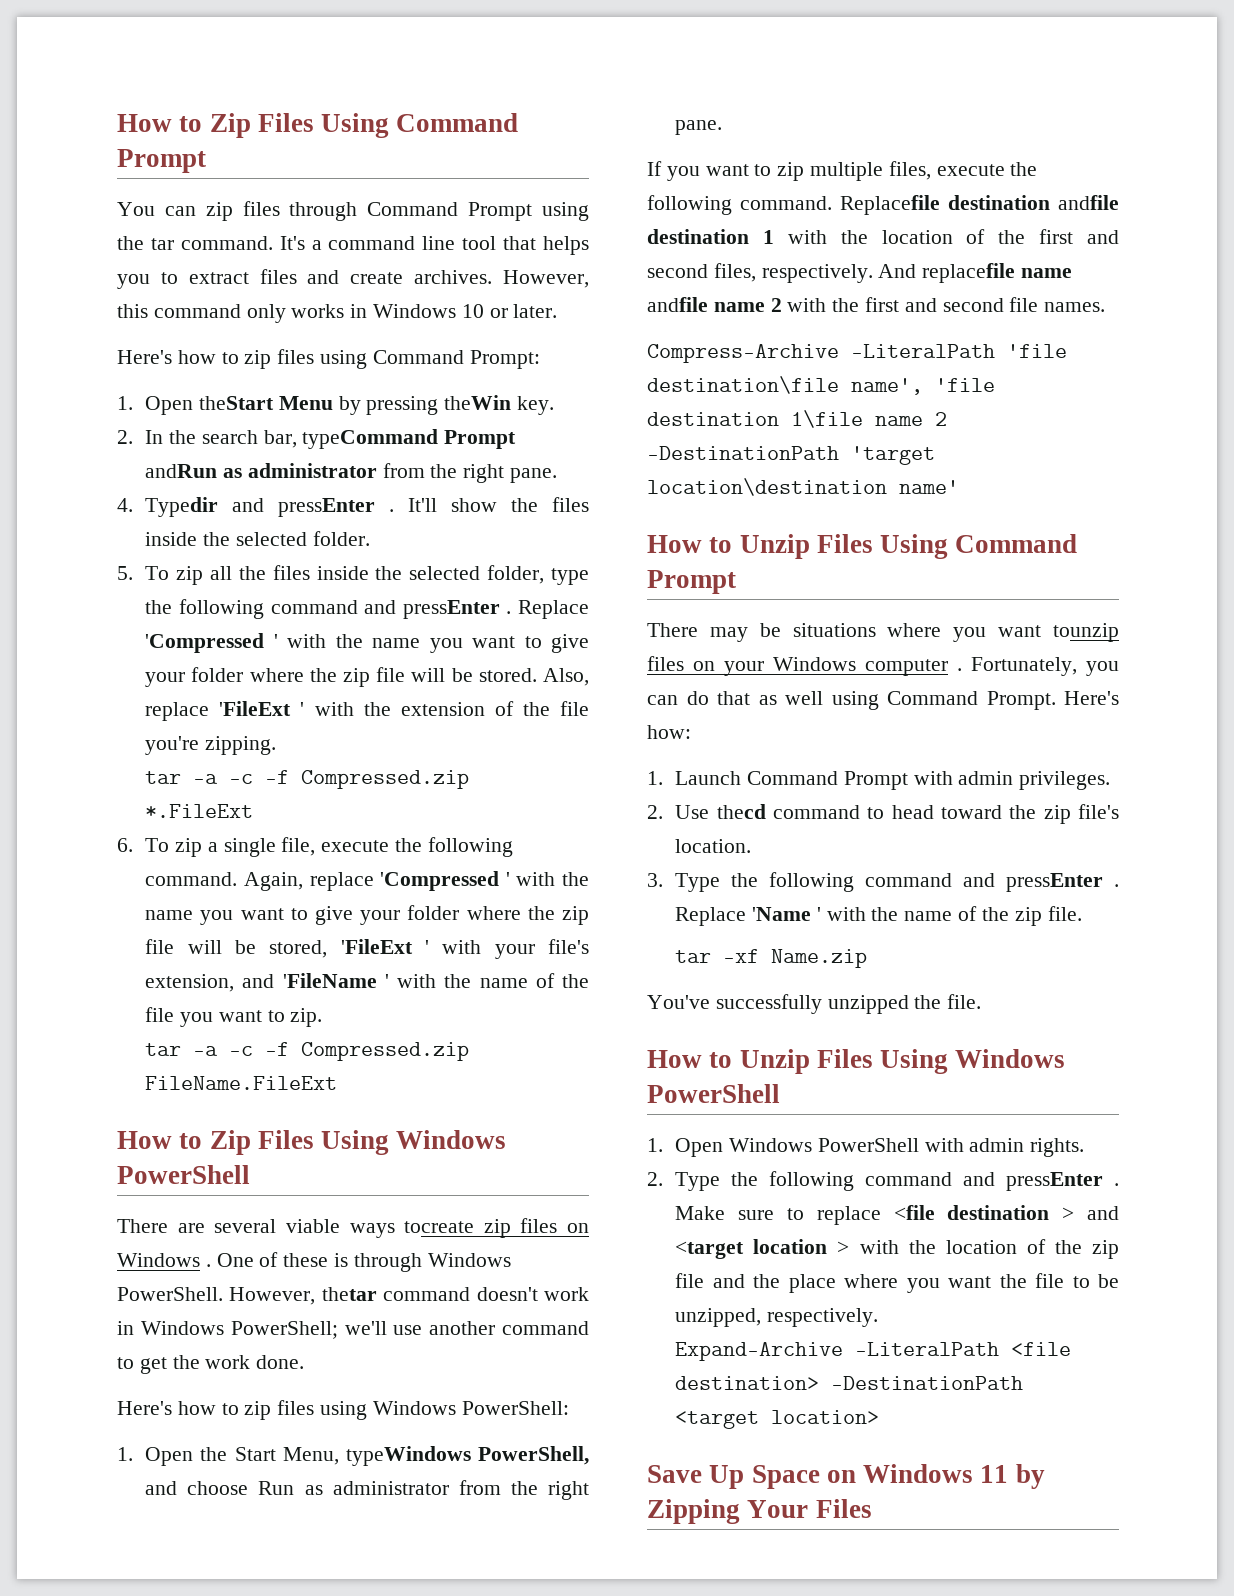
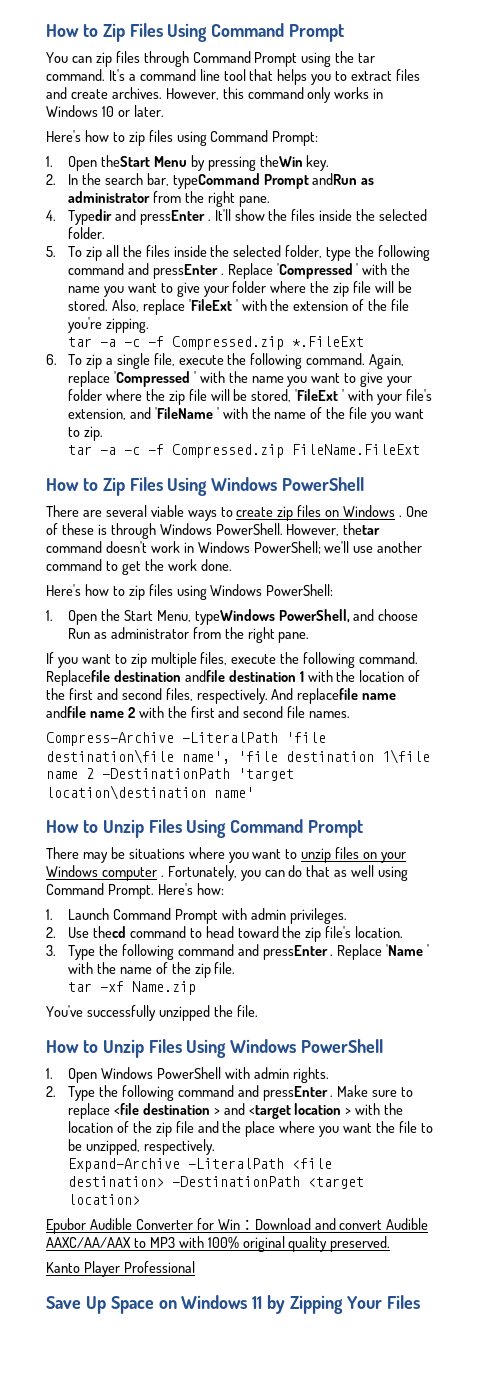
- There are several viable ways tocreate zip files on Windows .
+ There are several viable ways to create zip files on Windows .
- There may be situations where you want tounzip files on your Windows computer .
+ There may be situations where you want to unzip files on your Windows computer .
+ Epubor Audible Converter for Win：Download and convert Audible AAXC/AA/AAX to MP3 with 100% original quality preserved.
+ Kanto Player Professional

